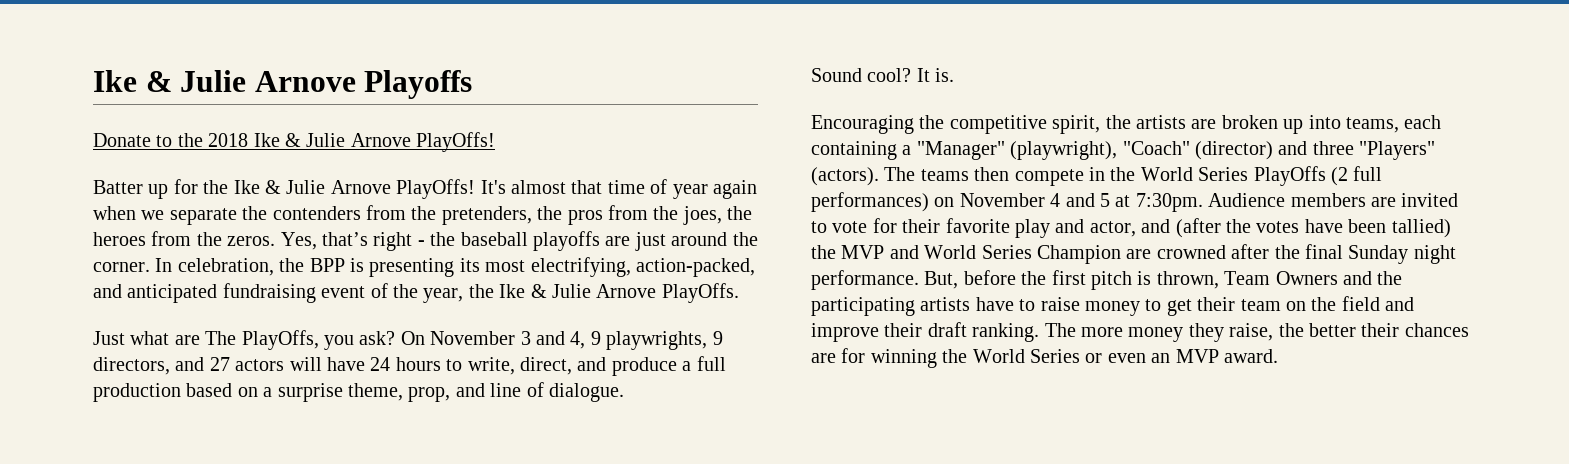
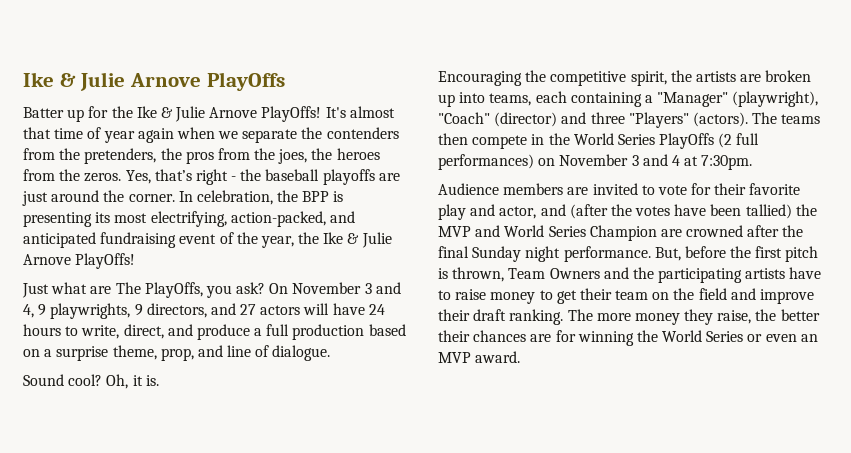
- Ike & Julie Arnove Playoffs
- Donate to the 2018 Ike & Julie Arnove PlayOffs!
+ Ike & Julie Arnove PlayOffs
- In celebration, the BPP is presenting its most electrifying, action-packed, and anticipated fundraising event of the year, the Ike & Julie Arnove PlayOffs.
+ In celebration, the BPP is presenting its most electrifying, action-packed, and anticipated fundraising event of the year, the Ike & Julie Arnove PlayOffs!
- It is.
+ Oh, it is.
- The teams then compete in the World Series PlayOffs (2 full performances) on November 4 and 5 at 7:30pm. Audience members are invited to vote for their favorite play and actor, and (after the votes have been tallied) the MVP and World Series Champion are crowned after the final Sunday night performance.
+ The teams then compete in the World Series PlayOffs (2 full performances) on November 3 and 4 at 7:30pm.
+ Audience members are invited to vote for their favorite play and actor, and (after the votes have been tallied) the MVP and World Series Champion are crowned after the final Sunday night performance.

